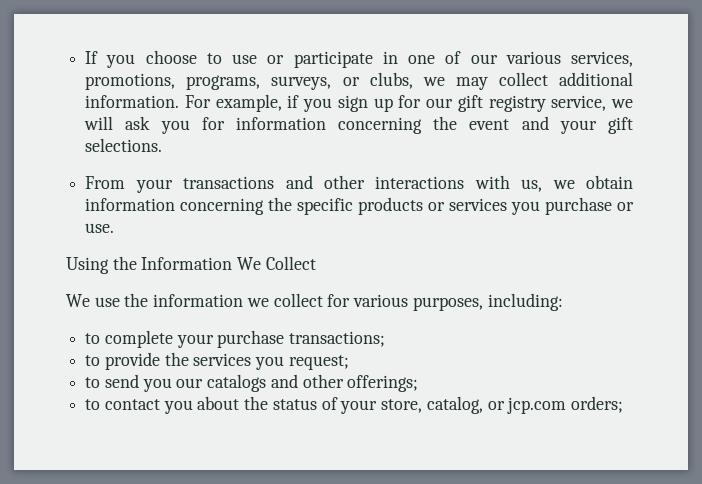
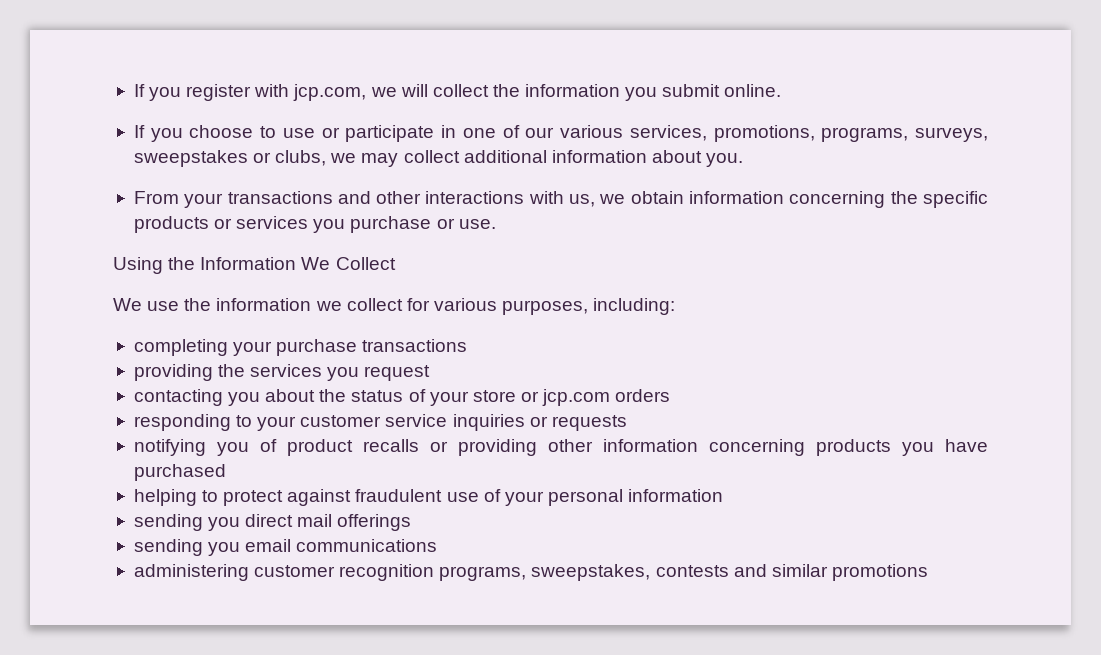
- If you choose to use or participate in one of our various services, promotions, programs, surveys, or clubs, we may collect additional information. For example, if you sign up for our gift registry service, we will ask you for information concerning the event and your gift selections.
+ If you register with jcp.com, we will collect the information you submit online.
+ If you choose to use or participate in one of our various services, promotions, programs, surveys, sweepstakes or clubs, we may collect additional information about you.
- to complete your purchase transactions;
- to provide the services you request;
- to send you our catalogs and other offerings;
- to contact you about the status of your store, catalog, or jcp.com orders;
+ completing your purchase transactions
+ providing the services you request
+ contacting you about the status of your store or jcp.com orders
+ responding to your customer service inquiries or requests
+ notifying you of product recalls or providing other information concerning products you have purchased
+ helping to protect against fraudulent use of your personal information
+ sending you direct mail offerings
+ sending you email communications
+ administering customer recognition programs, sweepstakes, contests and similar promotions

